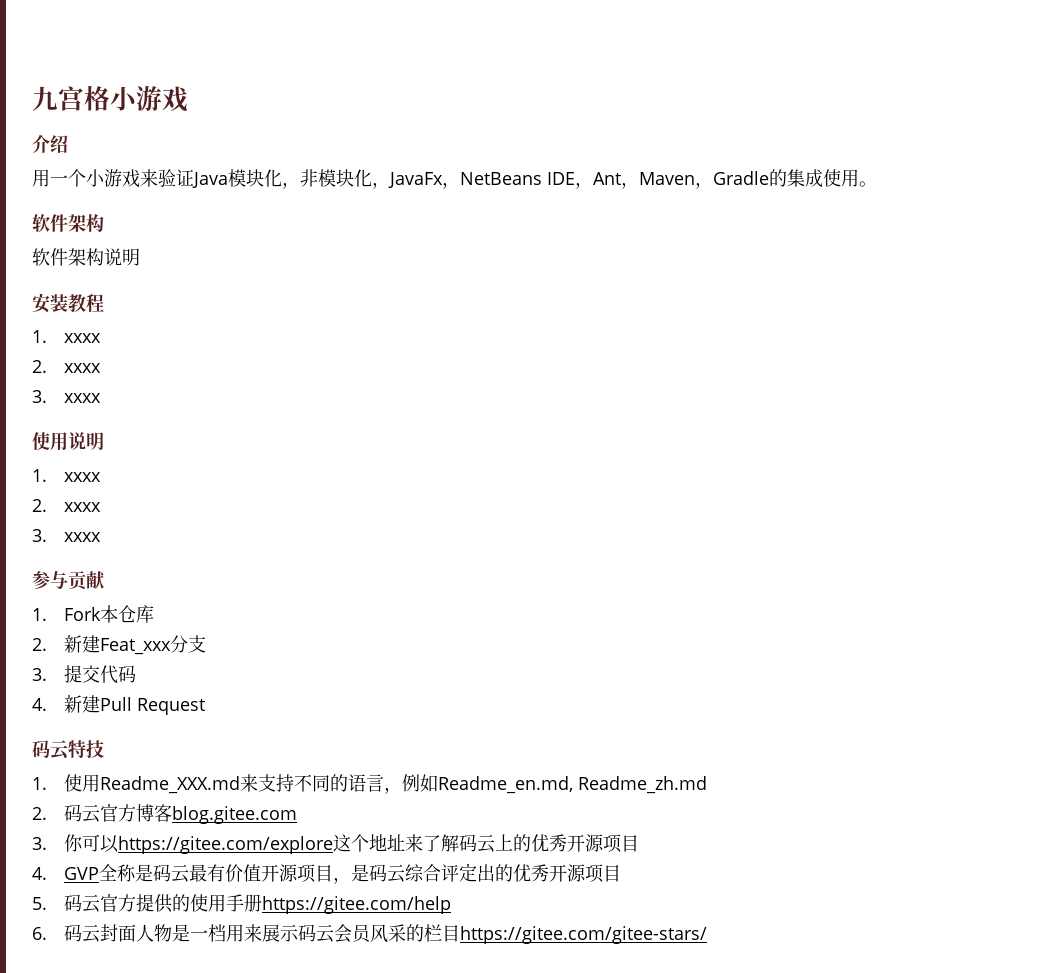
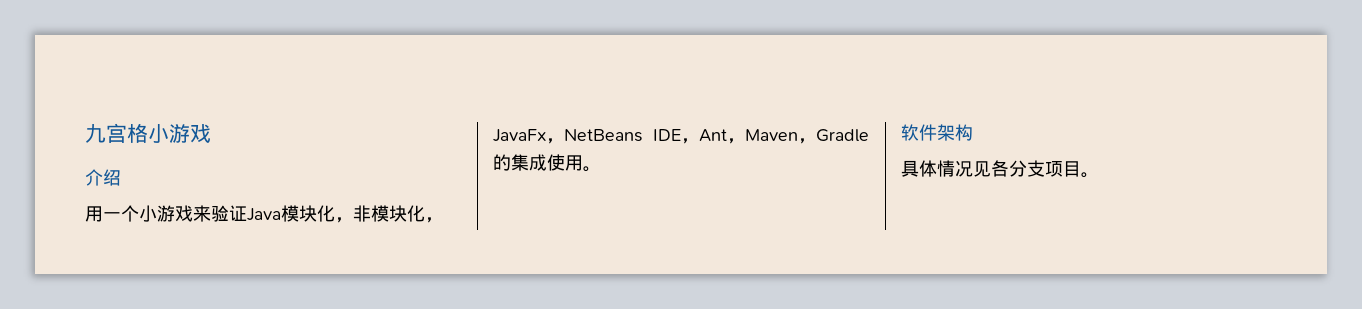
- 软件架构说明
- 安装教程
- 1. xxxx
- 2. xxxx
- 3. xxxx
- 使用说明
- 1. xxxx
- 2. xxxx
- 3. xxxx
- 参与贡献
- 1. Fork本仓库
- 2.新建Feat_xxx分支
- 3.提交代码
- 4.新建Pull Request
- 码云特技
- 1.使用Readme_XXX.md来支持不同的语言，例如Readme_en.md, Readme_zh.md
- 2.码云官方博客blog.gitee.com
- 3.你可以https://gitee.com/explore这个地址来了解码云上的优秀开源项目
- 4. GVP全称是码云最有价值开源项目，是码云综合评定出的优秀开源项目
- 5.码云官方提供的使用手册https://gitee.com/help
- 6.码云封面人物是一档用来展示码云会员风采的栏目https://gitee.com/gitee-stars/
+ 具体情况见各分支项目。

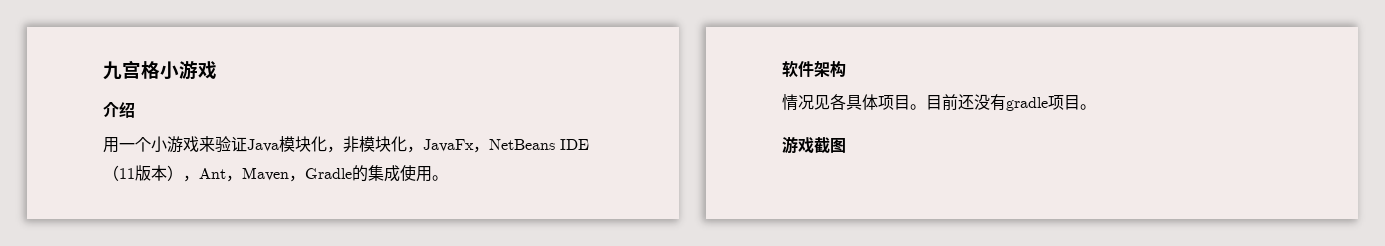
- 用一个小游戏来验证Java模块化，非模块化，JavaFx，NetBeans IDE，Ant，Maven，Gradle的集成使用。
+ 用一个小游戏来验证Java模块化，非模块化，JavaFx，NetBeans IDE（11版本），Ant，Maven，Gradle的集成使用。
- 具体情况见各分支项目。
+ 情况见各具体项目。目前还没有gradle项目。
+ 游戏截图

